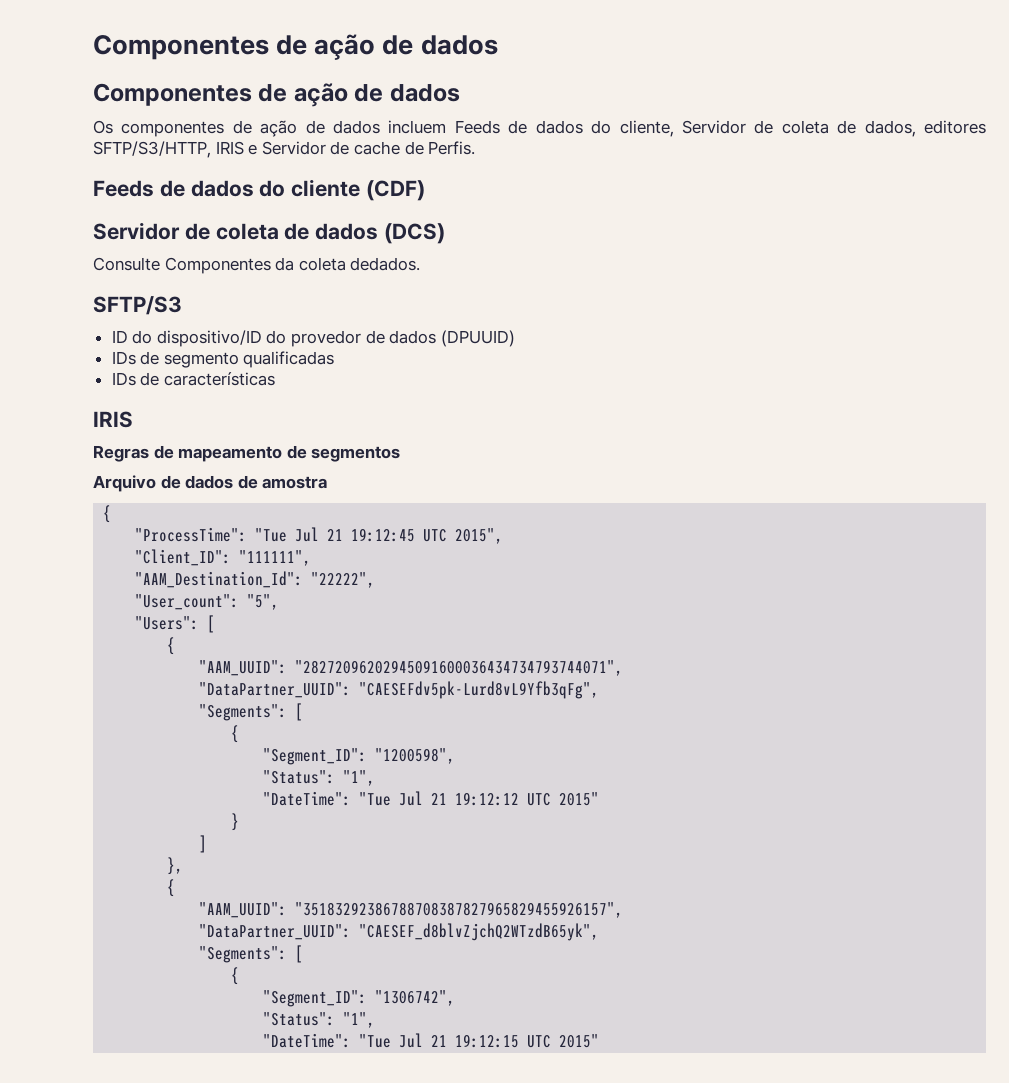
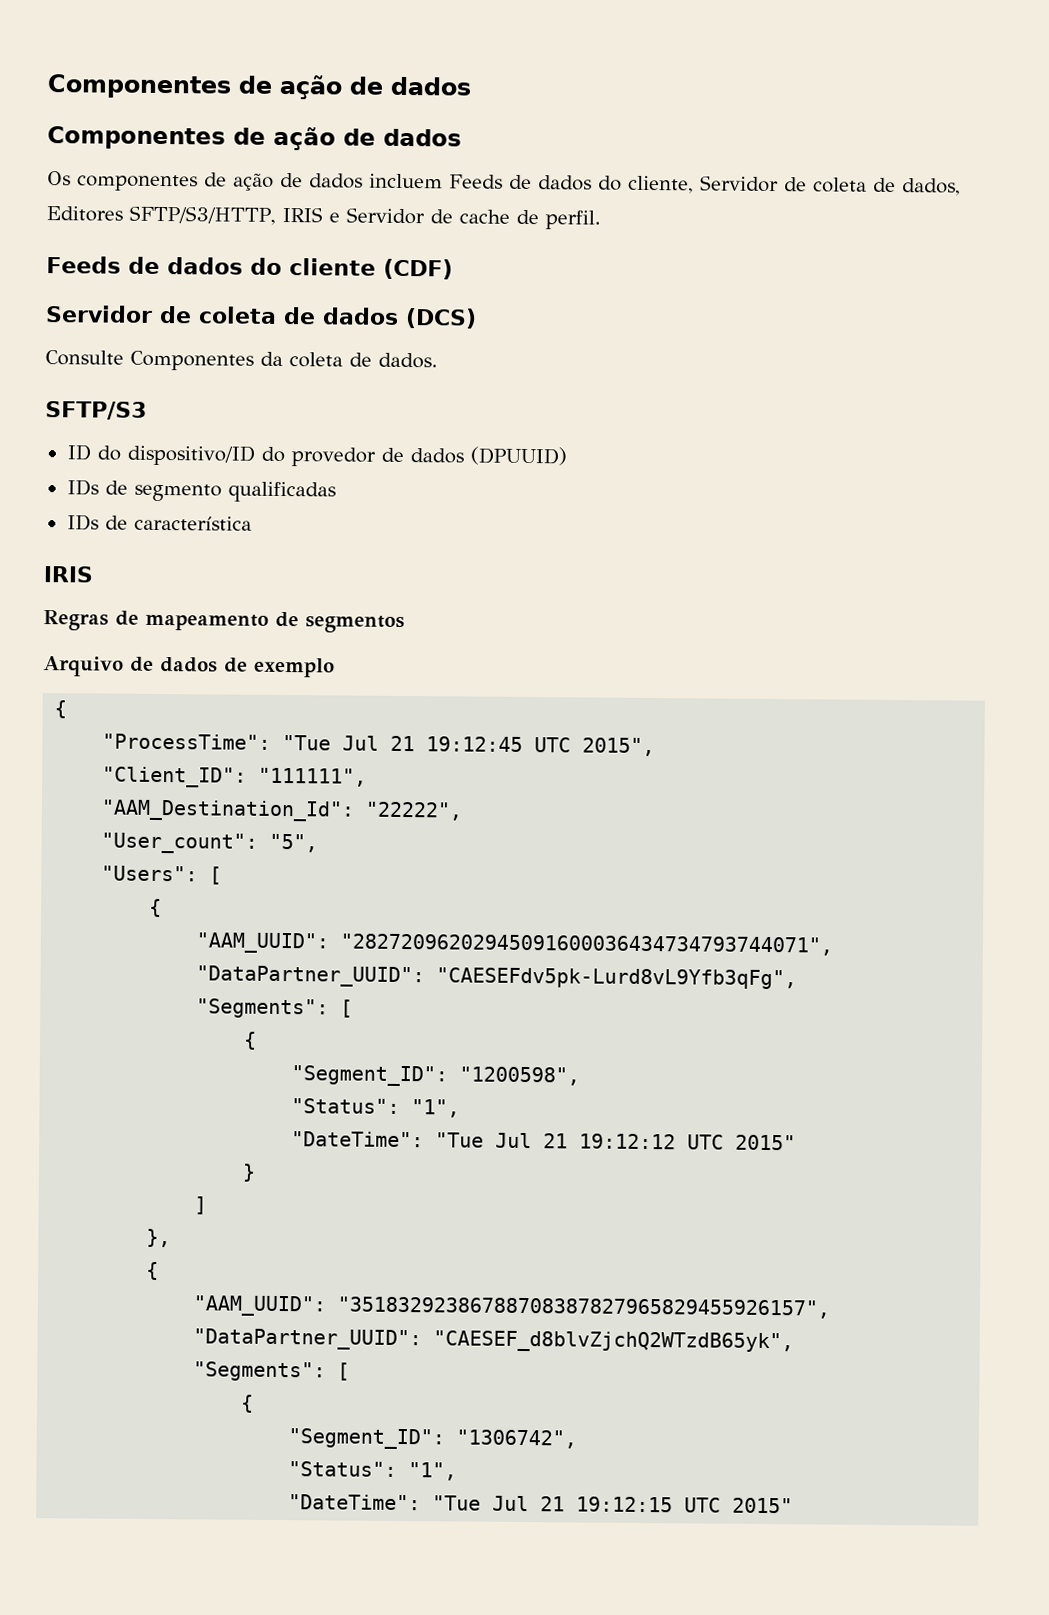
- Os componentes de ação de dados incluem Feeds de dados do cliente, Servidor de coleta de dados, editores SFTP/S3/HTTP, IRIS e Servidor de cache de Perfis.
+ Os componentes de ação de dados incluem Feeds de dados do cliente, Servidor de coleta de dados, Editores SFTP/S3/HTTP, IRIS e Servidor de cache de perfil.
- Consulte Componentes da coleta dedados.
+ Consulte Componentes da coleta de dados.
- IDs de características
+ IDs de característica
- Arquivo de dados de amostra
+ Arquivo de dados de exemplo

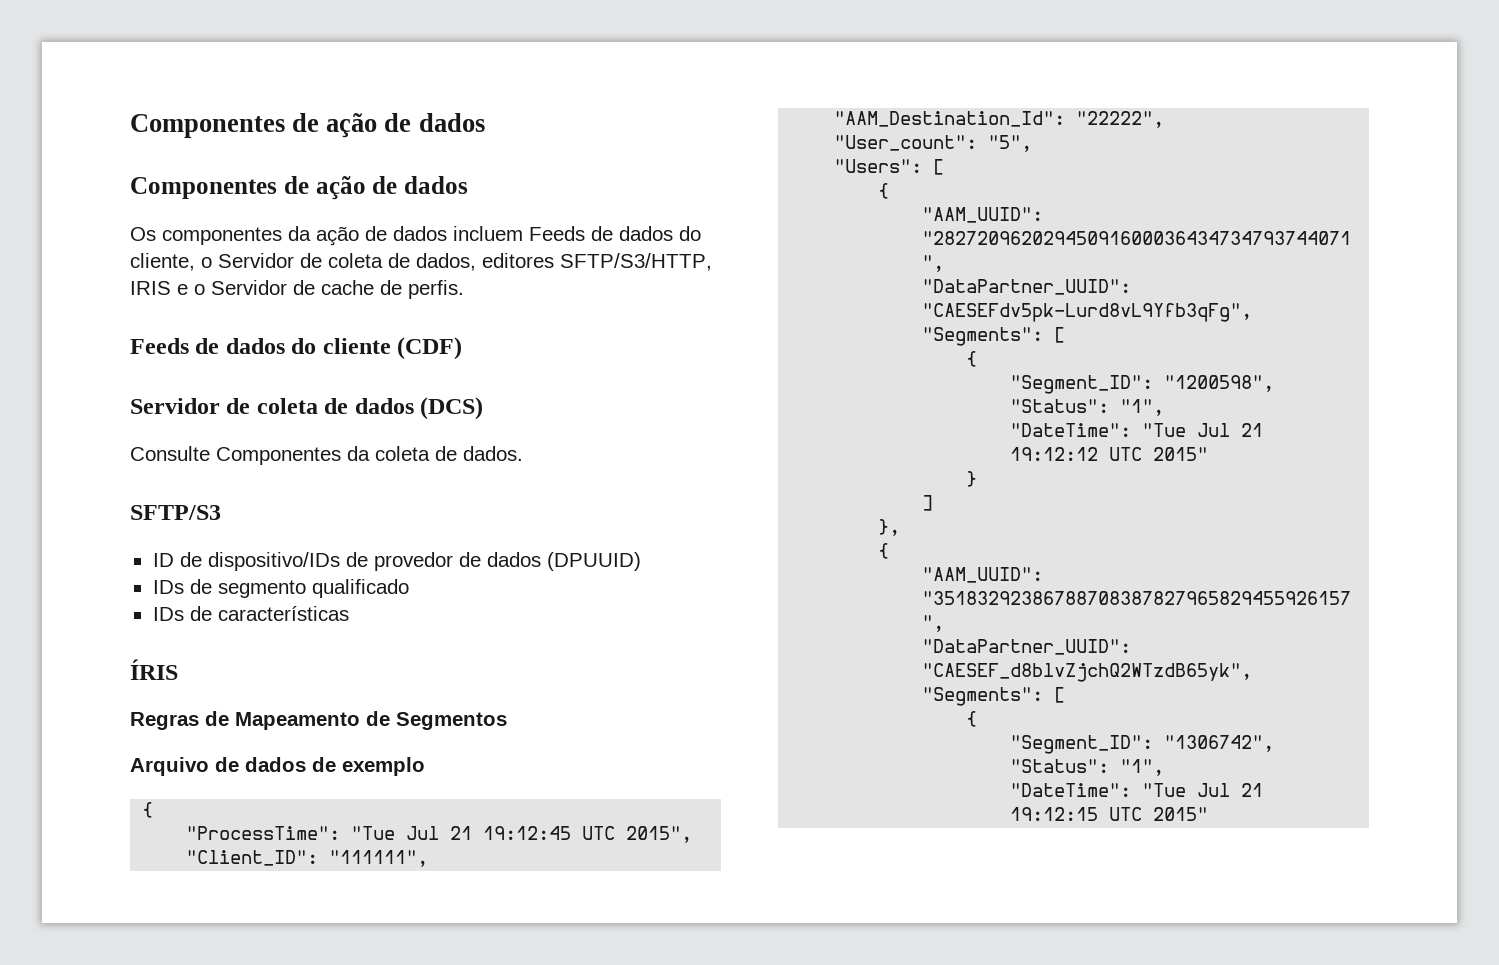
- Os componentes de ação de dados incluem Feeds de dados do cliente, Servidor de coleta de dados, Editores SFTP/S3/HTTP, IRIS e Servidor de cache de perfil.
+ Os componentes da ação de dados incluem Feeds de dados do cliente, o Servidor de coleta de dados, editores SFTP/S3/HTTP, IRIS e o Servidor de cache de perfis.
- ID do dispositivo/ID do provedor de dados (DPUUID)
+ ID de dispositivo/IDs de provedor de dados (DPUUID)
- IDs de segmento qualificadas
- IDs de característica
- IRIS
+ IDs de segmento qualificado
+ IDs de características
+ ÍRIS
- Regras de mapeamento de segmentos
+ Regras de Mapeamento de Segmentos

